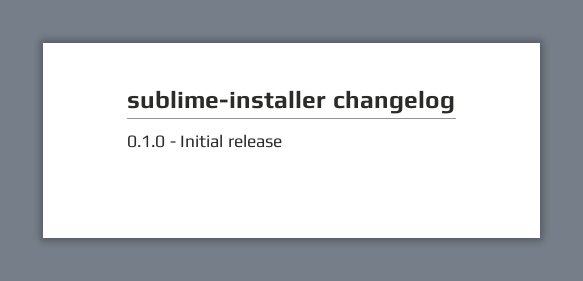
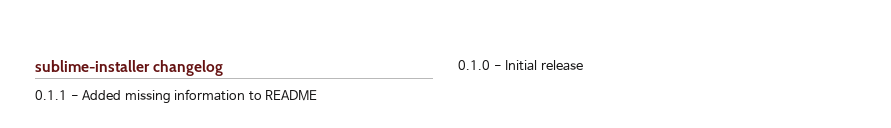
+ 0.1.1 - Added missing information to README

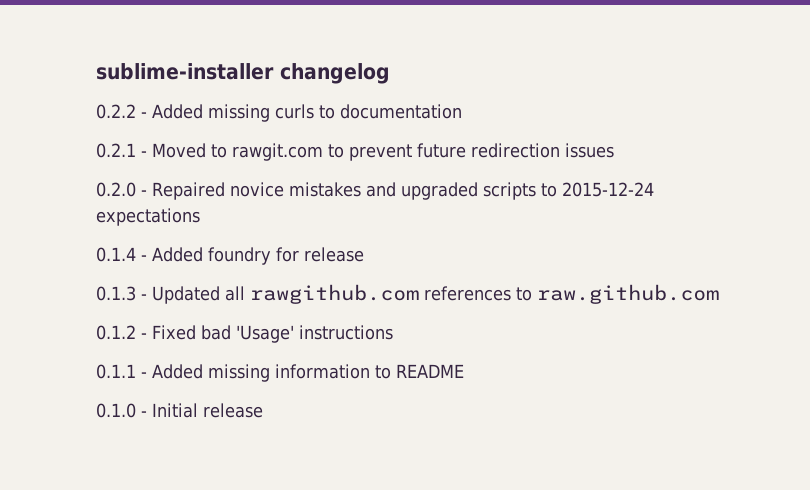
+ 0.2.2 - Added missing curls to documentation
+ 0.2.1 - Moved to rawgit.com to prevent future redirection issues
+ 0.2.0 - Repaired novice mistakes and upgraded scripts to 2015-12-24 expectations
+ 0.1.4 - Added foundry for release
+ 0.1.3 - Updated all rawgithub.com references to raw.github.com
+ 0.1.2 - Fixed bad 'Usage' instructions

